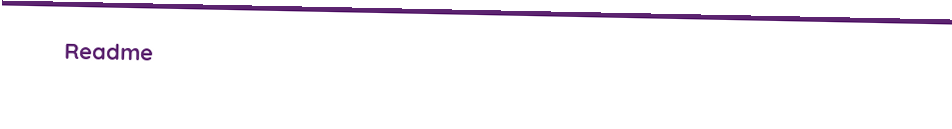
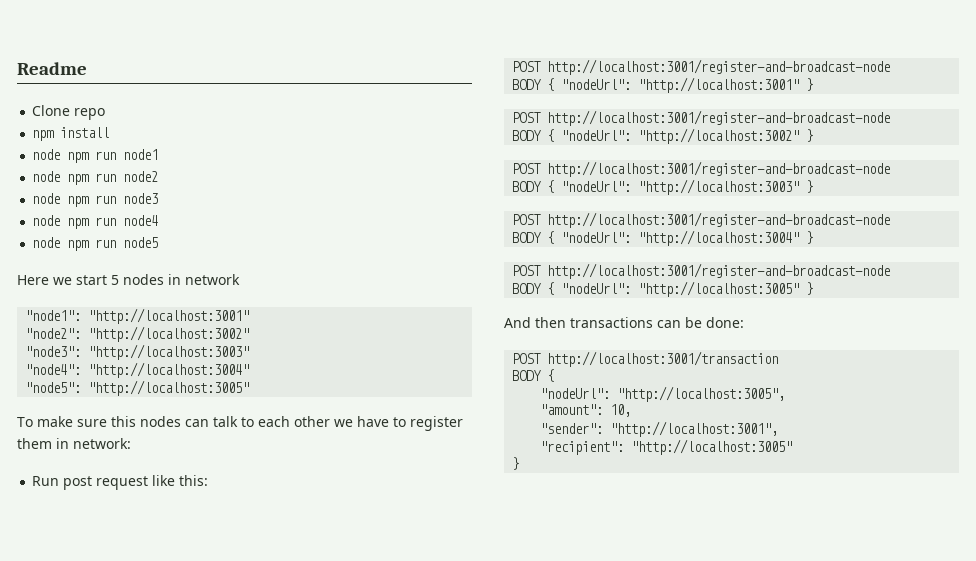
+ Clone repo
+ npm install
+ node npm run node1
+ node npm run node2
+ node npm run node3
+ node npm run node4
+ node npm run node5
+ Here we start 5 nodes in network
+ "node1": "http://localhost:3001"
+ "node2": "http://localhost:3002"
+ "node3": "http://localhost:3003"
+ "node4": "http://localhost:3004"
+ "node5": "http://localhost:3005"
+ To make sure this nodes can talk to each other we have to register them in network:
+ Run post request like this:
+ POST http://localhost:3001/register-and-broadcast-node
+ BODY { "nodeUrl": "http://localhost:3001" }
+ POST http://localhost:3001/register-and-broadcast-node
+ BODY { "nodeUrl": "http://localhost:3002" }
+ POST http://localhost:3001/register-and-broadcast-node
+ BODY { "nodeUrl": "http://localhost:3003" }
+ POST http://localhost:3001/register-and-broadcast-node
+ BODY { "nodeUrl": "http://localhost:3004" }
+ POST http://localhost:3001/register-and-broadcast-node
+ BODY { "nodeUrl": "http://localhost:3005" }
+ And then transactions can be done:
+ POST http://localhost:3001/transaction
+ BODY {
+ "nodeUrl": "http://localhost:3005",
+ "amount": 10,
+ "sender": "http://localhost:3001",
+ "recipient": "http://localhost:3005"
+ }

